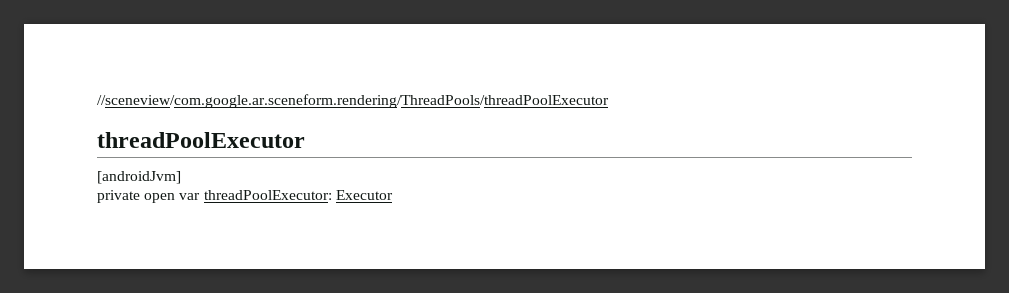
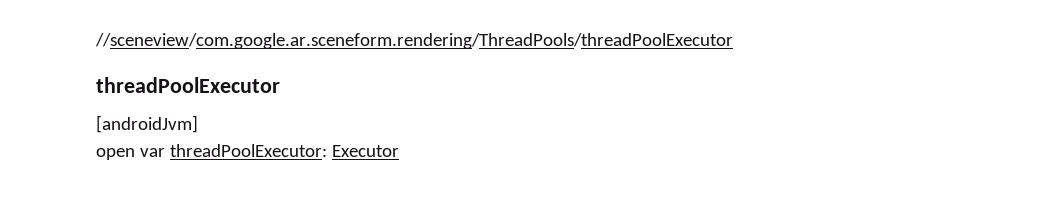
- private open var threadPoolExecutor: Executor
+ open var threadPoolExecutor: Executor

